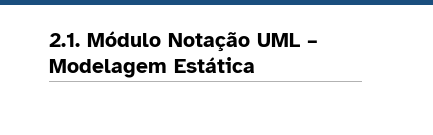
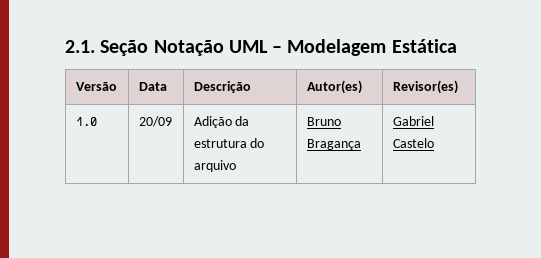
- 2.1. Módulo Notação UML – Modelagem Estática
+ 2.1. Seção Notação UML – Modelagem Estática
+ Versão | Data | Descrição | Autor(es) | Revisor(es)
+ 1.0 | 20/09 | Adição da estrutura do arquivo | Bruno Bragança | Gabriel Castelo

